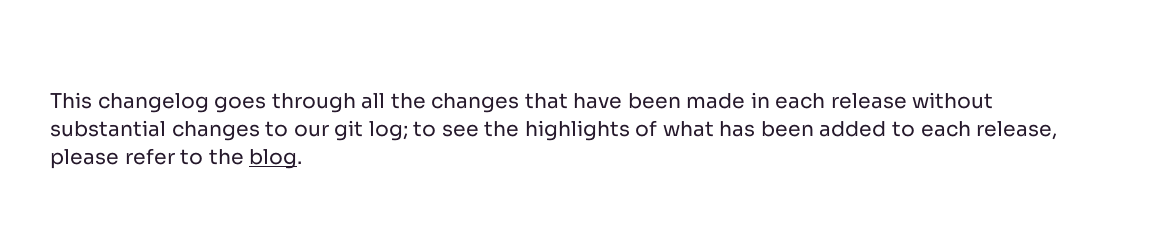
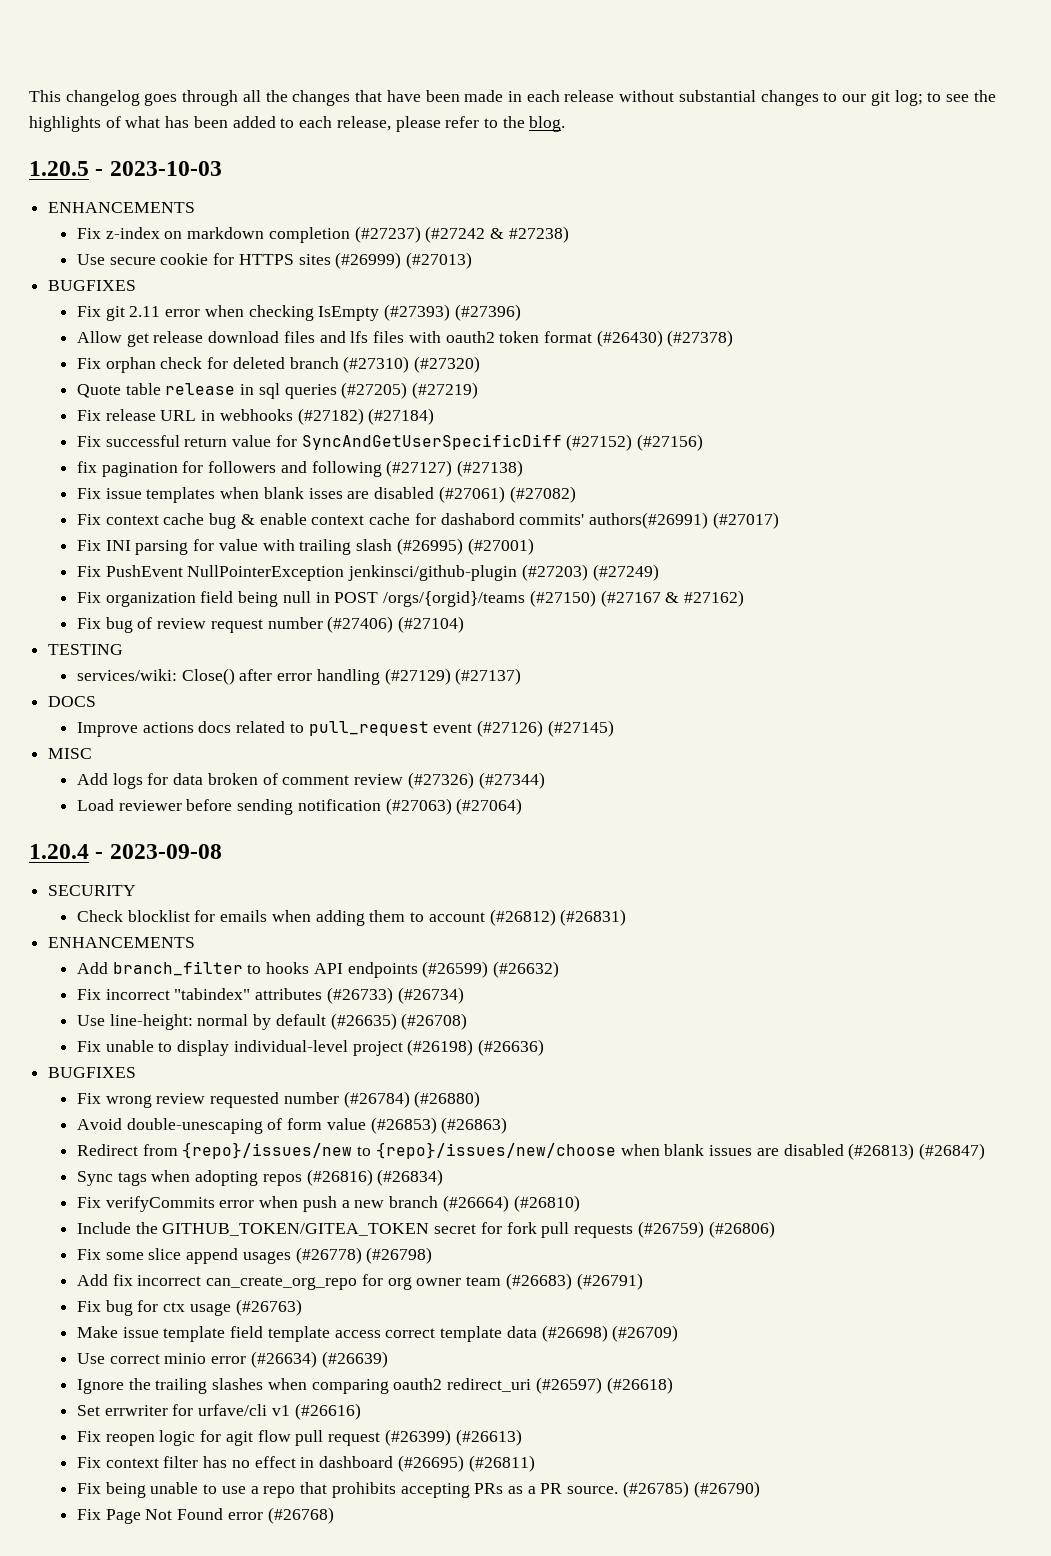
+ 1.20.5 - 2023-10-03
+ ENHANCEMENTS
+ Fix z-index on markdown completion (#27237) (#27242 & #27238)
+ Use secure cookie for HTTPS sites (#26999) (#27013)
+ BUGFIXES
+ Fix git 2.11 error when checking IsEmpty (#27393) (#27396)
+ Allow get release download files and lfs files with oauth2 token format (#26430) (#27378)
+ Fix orphan check for deleted branch (#27310) (#27320)
+ Quote table release in sql queries (#27205) (#27219)
+ Fix release URL in webhooks (#27182) (#27184)
+ Fix successful return value for SyncAndGetUserSpecificDiff (#27152) (#27156)
+ fix pagination for followers and following (#27127) (#27138)
+ Fix issue templates when blank isses are disabled (#27061) (#27082)
+ Fix context cache bug & enable context cache for dashabord commits' authors(#26991) (#27017)
+ Fix INI parsing for value with trailing slash (#26995) (#27001)
+ Fix PushEvent NullPointerException jenkinsci/github-plugin (#27203) (#27249)
+ Fix organization field being null in POST /orgs/{orgid}/teams (#27150) (#27167 & #27162)
+ Fix bug of review request number (#27406) (#27104)
+ TESTING
+ services/wiki: Close() after error handling (#27129) (#27137)
+ DOCS
+ Improve actions docs related to pull_request event (#27126) (#27145)
+ MISC
+ Add logs for data broken of comment review (#27326) (#27344)
+ Load reviewer before sending notification (#27063) (#27064)
+ 1.20.4 - 2023-09-08
+ SECURITY
+ Check blocklist for emails when adding them to account (#26812) (#26831)
+ ENHANCEMENTS
+ Add branch_filter to hooks API endpoints (#26599) (#26632)
+ Fix incorrect "tabindex" attributes (#26733) (#26734)
+ Use line-height: normal by default (#26635) (#26708)
+ Fix unable to display individual-level project (#26198) (#26636)
+ BUGFIXES
+ Fix wrong review requested number (#26784) (#26880)
+ Avoid double-unescaping of form value (#26853) (#26863)
+ Redirect from {repo}/issues/new to {repo}/issues/new/choose when blank issues are disabled (#26813) (#26847)
+ Sync tags when adopting repos (#26816) (#26834)
+ Fix verifyCommits error when push a new branch (#26664) (#26810)
+ Include the GITHUB_TOKEN/GITEA_TOKEN secret for fork pull requests (#26759) (#26806)
+ Fix some slice append usages (#26778) (#26798)
+ Add fix incorrect can_create_org_repo for org owner team (#26683) (#26791)
+ Fix bug for ctx usage (#26763)
+ Make issue template field template access correct template data (#26698) (#26709)
+ Use correct minio error (#26634) (#26639)
+ Ignore the trailing slashes when comparing oauth2 redirect_uri (#26597) (#26618)
+ Set errwriter for urfave/cli v1 (#26616)
+ Fix reopen logic for agit flow pull request (#26399) (#26613)
+ Fix context filter has no effect in dashboard (#26695) (#26811)
+ Fix being unable to use a repo that prohibits accepting PRs as a PR source. (#26785) (#26790)
+ Fix Page Not Found error (#26768)

